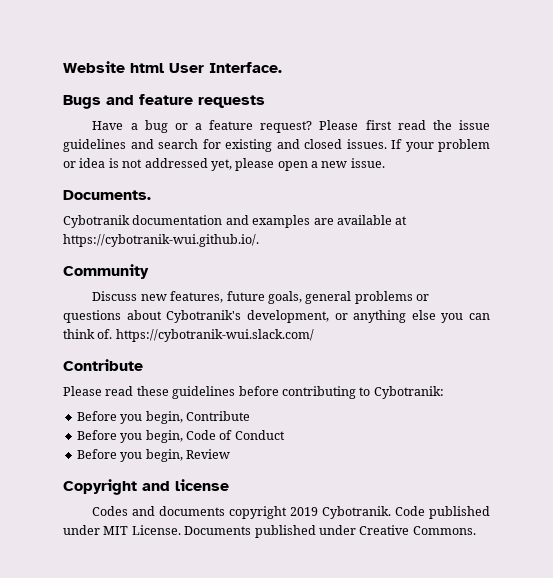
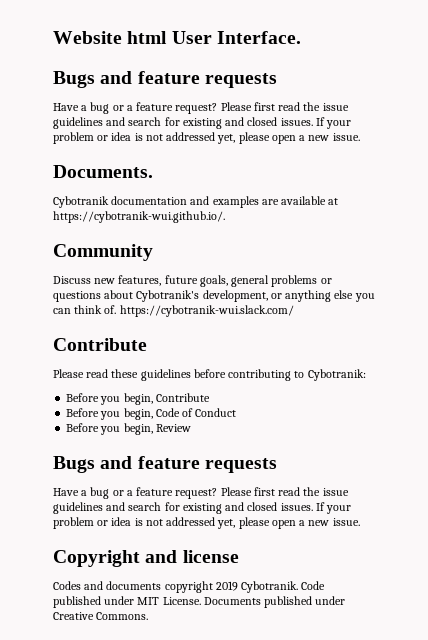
  Before you begin, Review
+ Bugs and feature requests
+ Have a bug or a feature request? Please first read the issue guidelines and search for existing and closed issues. If your problem or idea is not addressed yet, please open a new issue.

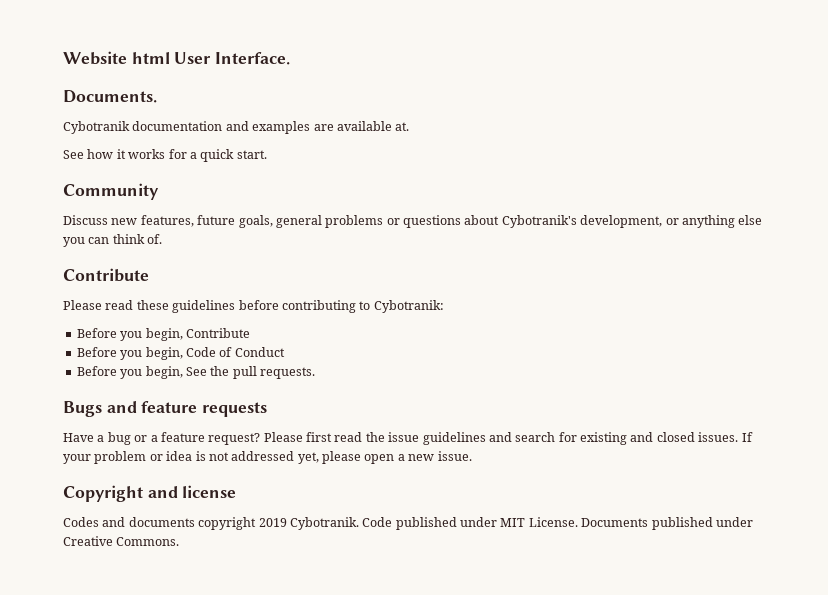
  Website html User Interface.
- Bugs and feature requests
- Have a bug or a feature request? Please first read the issue guidelines and search for existing and closed issues. If your problem or idea is not addressed yet, please open a new issue.
- Cybotranik documentation and examples are available at https://cybotranik-wui.github.io/.
+ Cybotranik documentation and examples are available at.
+ See how it works for a quick start.
- Discuss new features, future goals, general problems or questions about Cybotranik's development, or anything else you can think of. https://cybotranik-wui.slack.com/
+ Discuss new features, future goals, general problems or questions about Cybotranik's development, or anything else you can think of.
- Before you begin, Review
+ Before you begin, See the pull requests.

